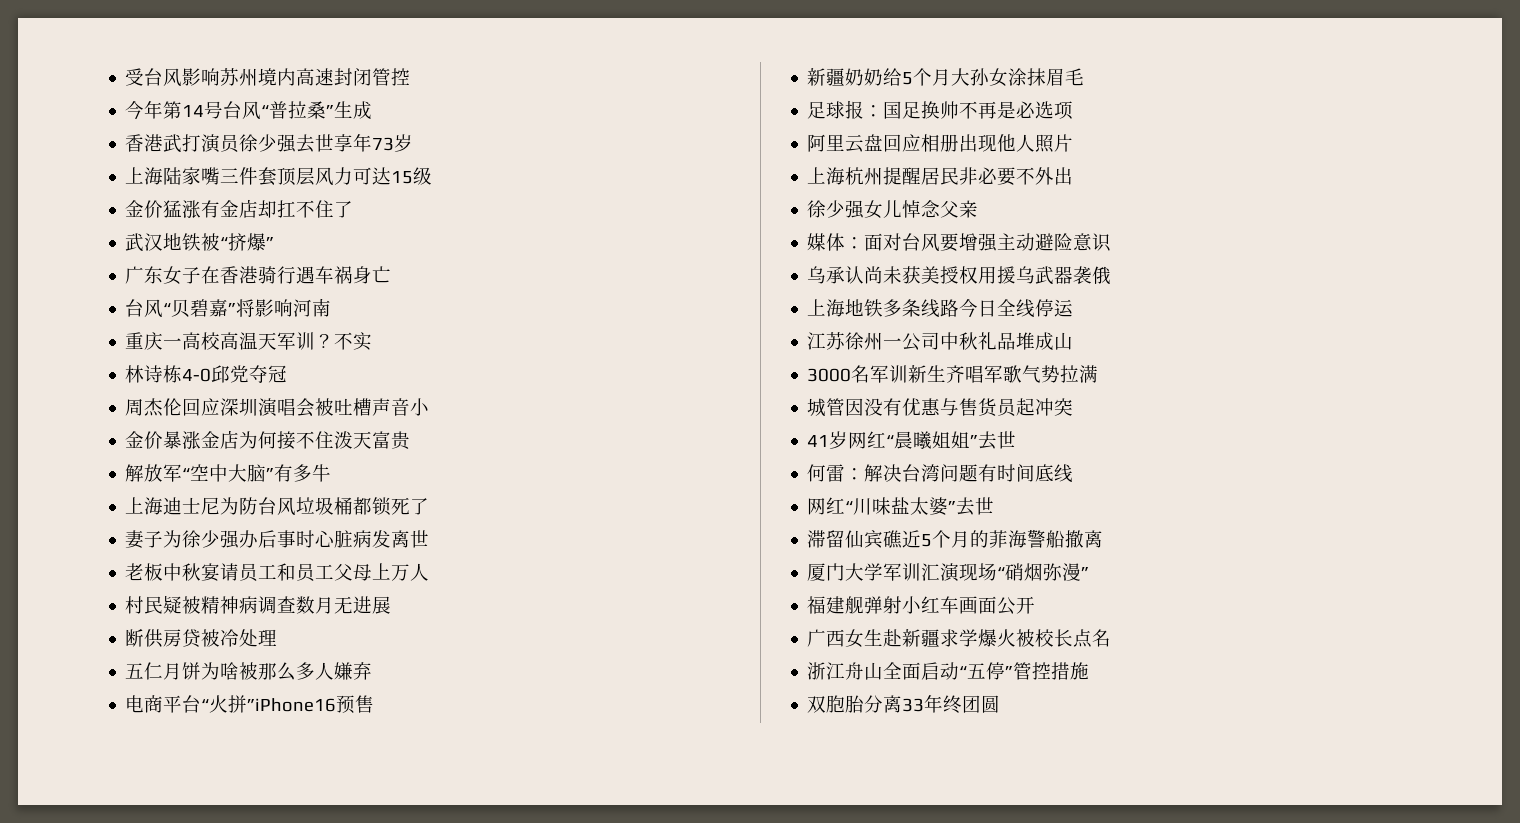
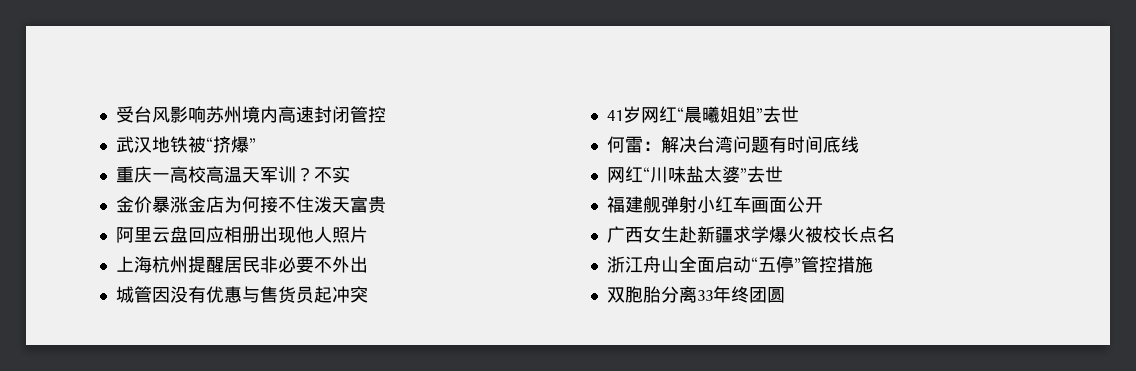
- 今年第14号台风“普拉桑”生成
- 香港武打演员徐少强去世享年73岁
- 上海陆家嘴三件套顶层风力可达15级
- 金价猛涨有金店却扛不住了
- 广东女子在香港骑行遇车祸身亡
- 台风“贝碧嘉”将影响河南
- 林诗栋4-0邱党夺冠
- 周杰伦回应深圳演唱会被吐槽声音小
- 解放军“空中大脑”有多牛
- 上海迪士尼为防台风垃圾桶都锁死了
- 妻子为徐少强办后事时心脏病发离世
- 老板中秋宴请员工和员工父母上万人
- 村民疑被精神病调查数月无进展
- 断供房贷被冷处理
- 五仁月饼为啥被那么多人嫌弃
- 电商平台“火拼”iPhone16预售
- 新疆奶奶给5个月大孙女涂抹眉毛
- 足球报：国足换帅不再是必选项
- 徐少强女儿悼念父亲
- 媒体：面对台风要增强主动避险意识
- 乌承认尚未获美授权用援乌武器袭俄
- 上海地铁多条线路今日全线停运
- 江苏徐州一公司中秋礼品堆成山
- 3000名军训新生齐唱军歌气势拉满
- 滞留仙宾礁近5个月的菲海警船撤离
- 厦门大学军训汇演现场“硝烟弥漫”

